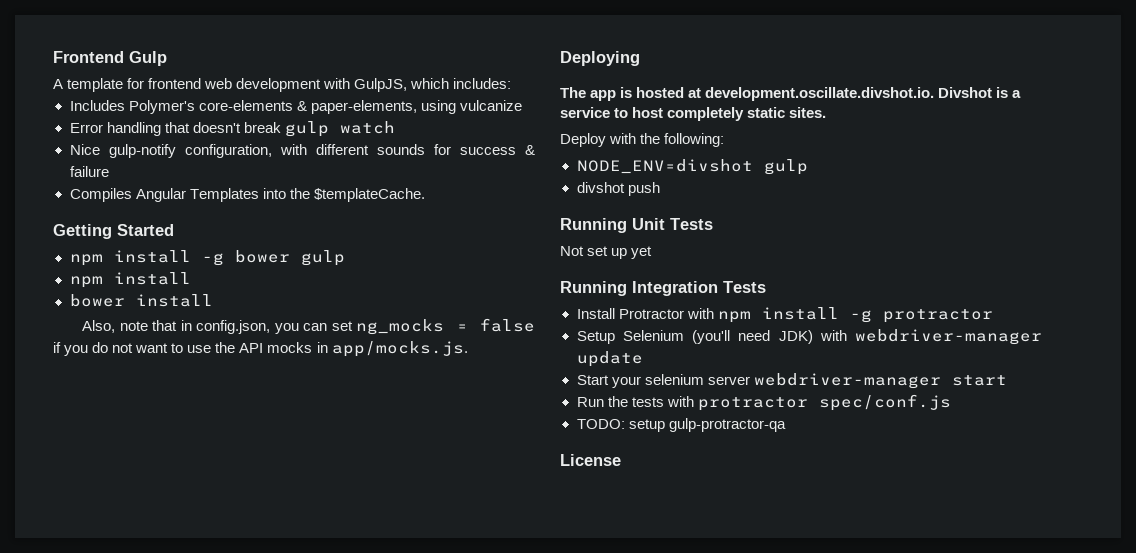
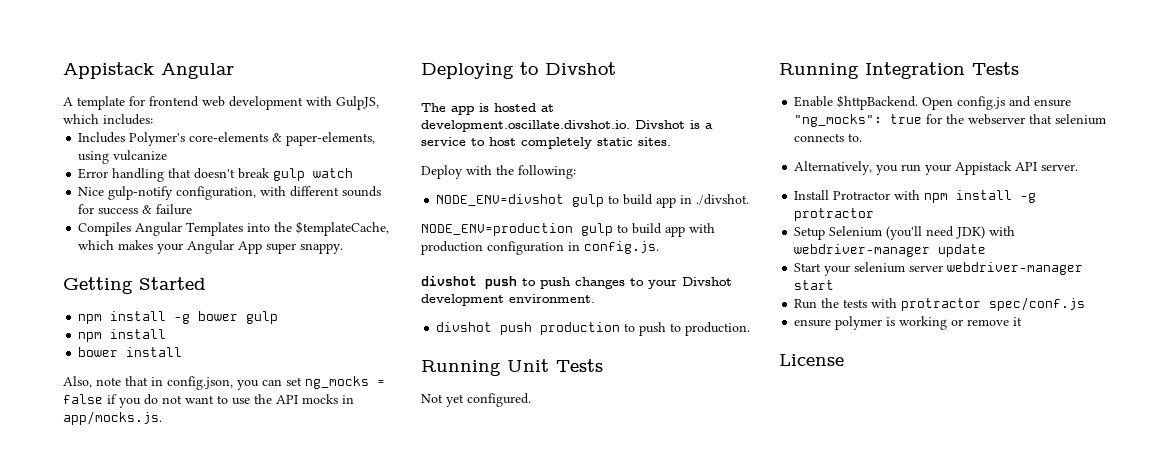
- Frontend Gulp
+ Appistack Angular
- Compiles Angular Templates into the $templateCache.
+ Compiles Angular Templates into the $templateCache, which makes your Angular App super snappy.
- Deploying
+ Deploying to Divshot
- NODE_ENV=divshot gulp
- divshot push
+ NODE_ENV=divshot gulp to build app in ./divshot.
+ NODE_ENV=production gulp to build app with production configuration in config.js.
+ divshot push to push changes to your Divshot development environment.
+ divshot push production to push to production.
- Not set up yet
+ Not yet configured.
+ Enable $httpBackend. Open config.js and ensure "ng_mocks": true for the webserver that selenium connects to.
+ Alternatively, you run your Appistack API server.
- TODO: setup gulp-protractor-qa
+ ensure polymer is working or remove it

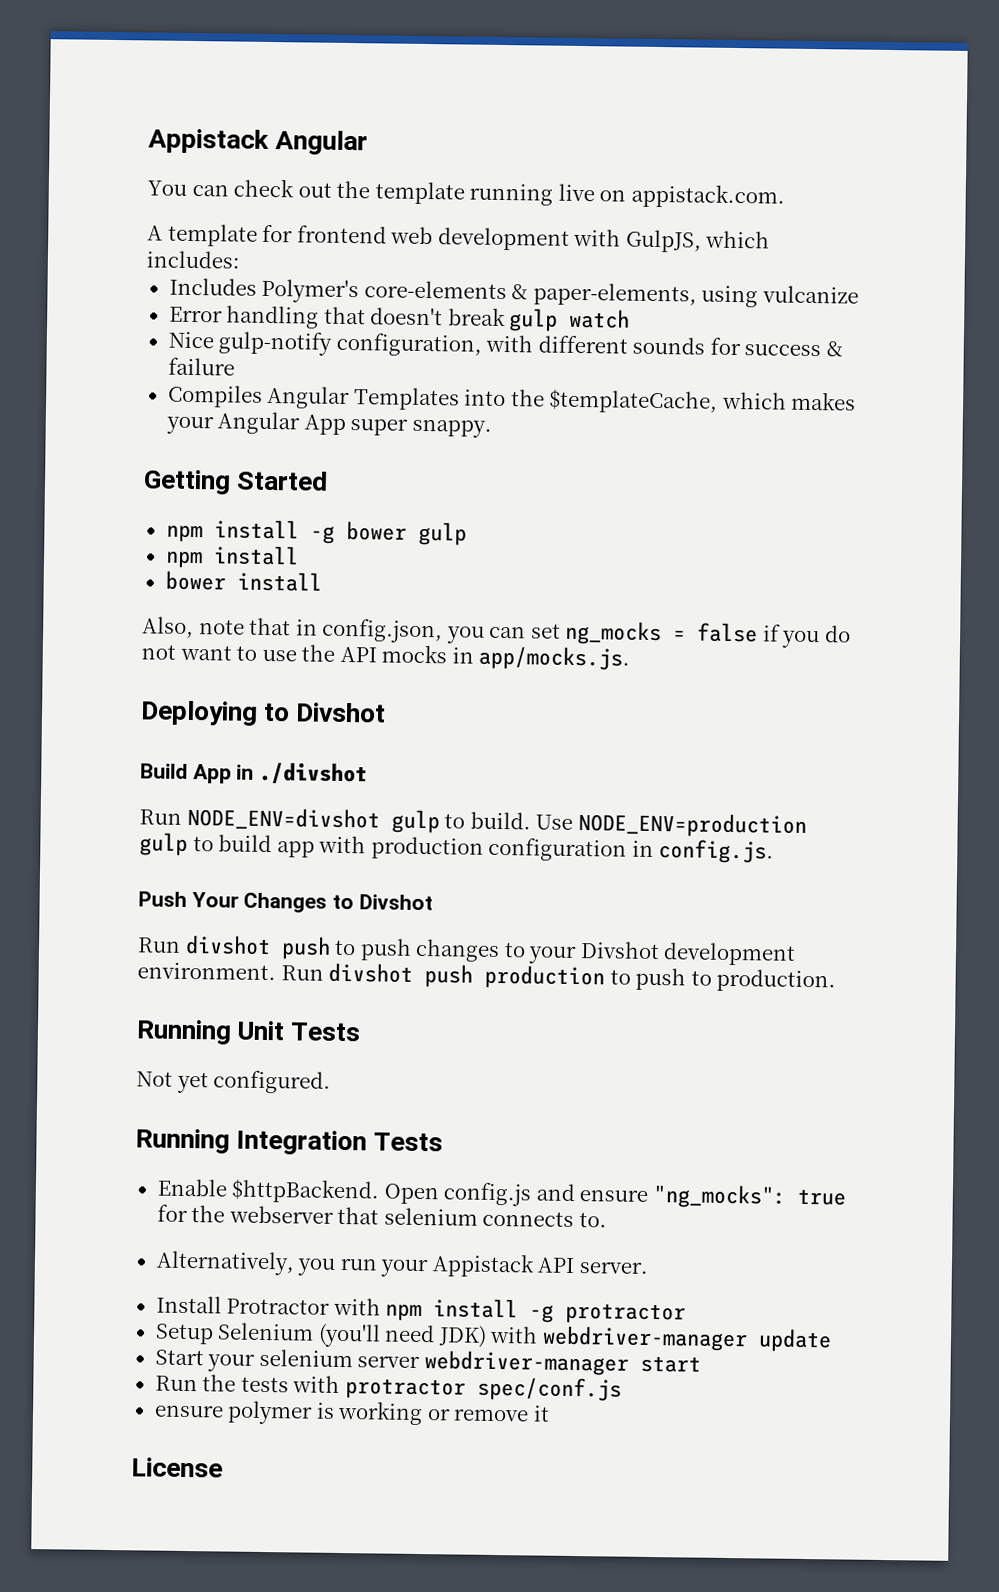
+ You can check out the template running live on appistack.com.
- The app is hosted at development.oscillate.divshot.io. Divshot is a service to host completely static sites.
- Deploy with the following:
- NODE_ENV=divshot gulp to build app in ./divshot.
- NODE_ENV=production gulp to build app with production configuration in config.js.
+ Build App in ./divshot
+ Run NODE_ENV=divshot gulp to build. Use NODE_ENV=production gulp to build app with production configuration in config.js.
- divshot push to push changes to your Divshot development environment.
- divshot push production to push to production.
+ Push Your Changes to Divshot
+ Run divshot push to push changes to your Divshot development environment. Run divshot push production to push to production.

